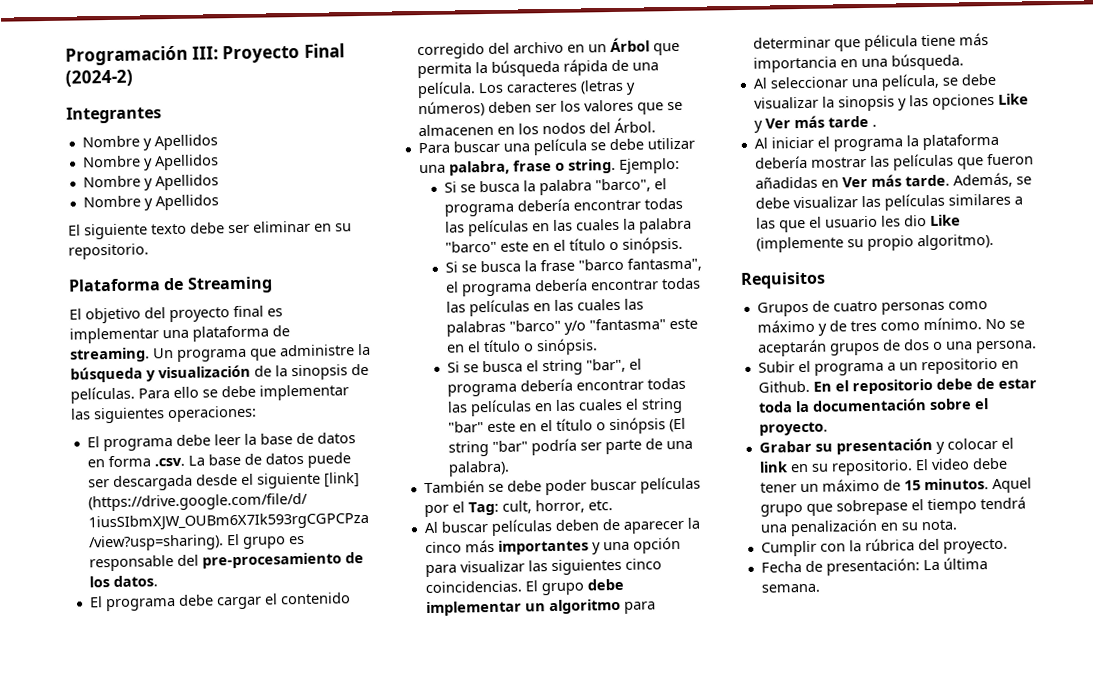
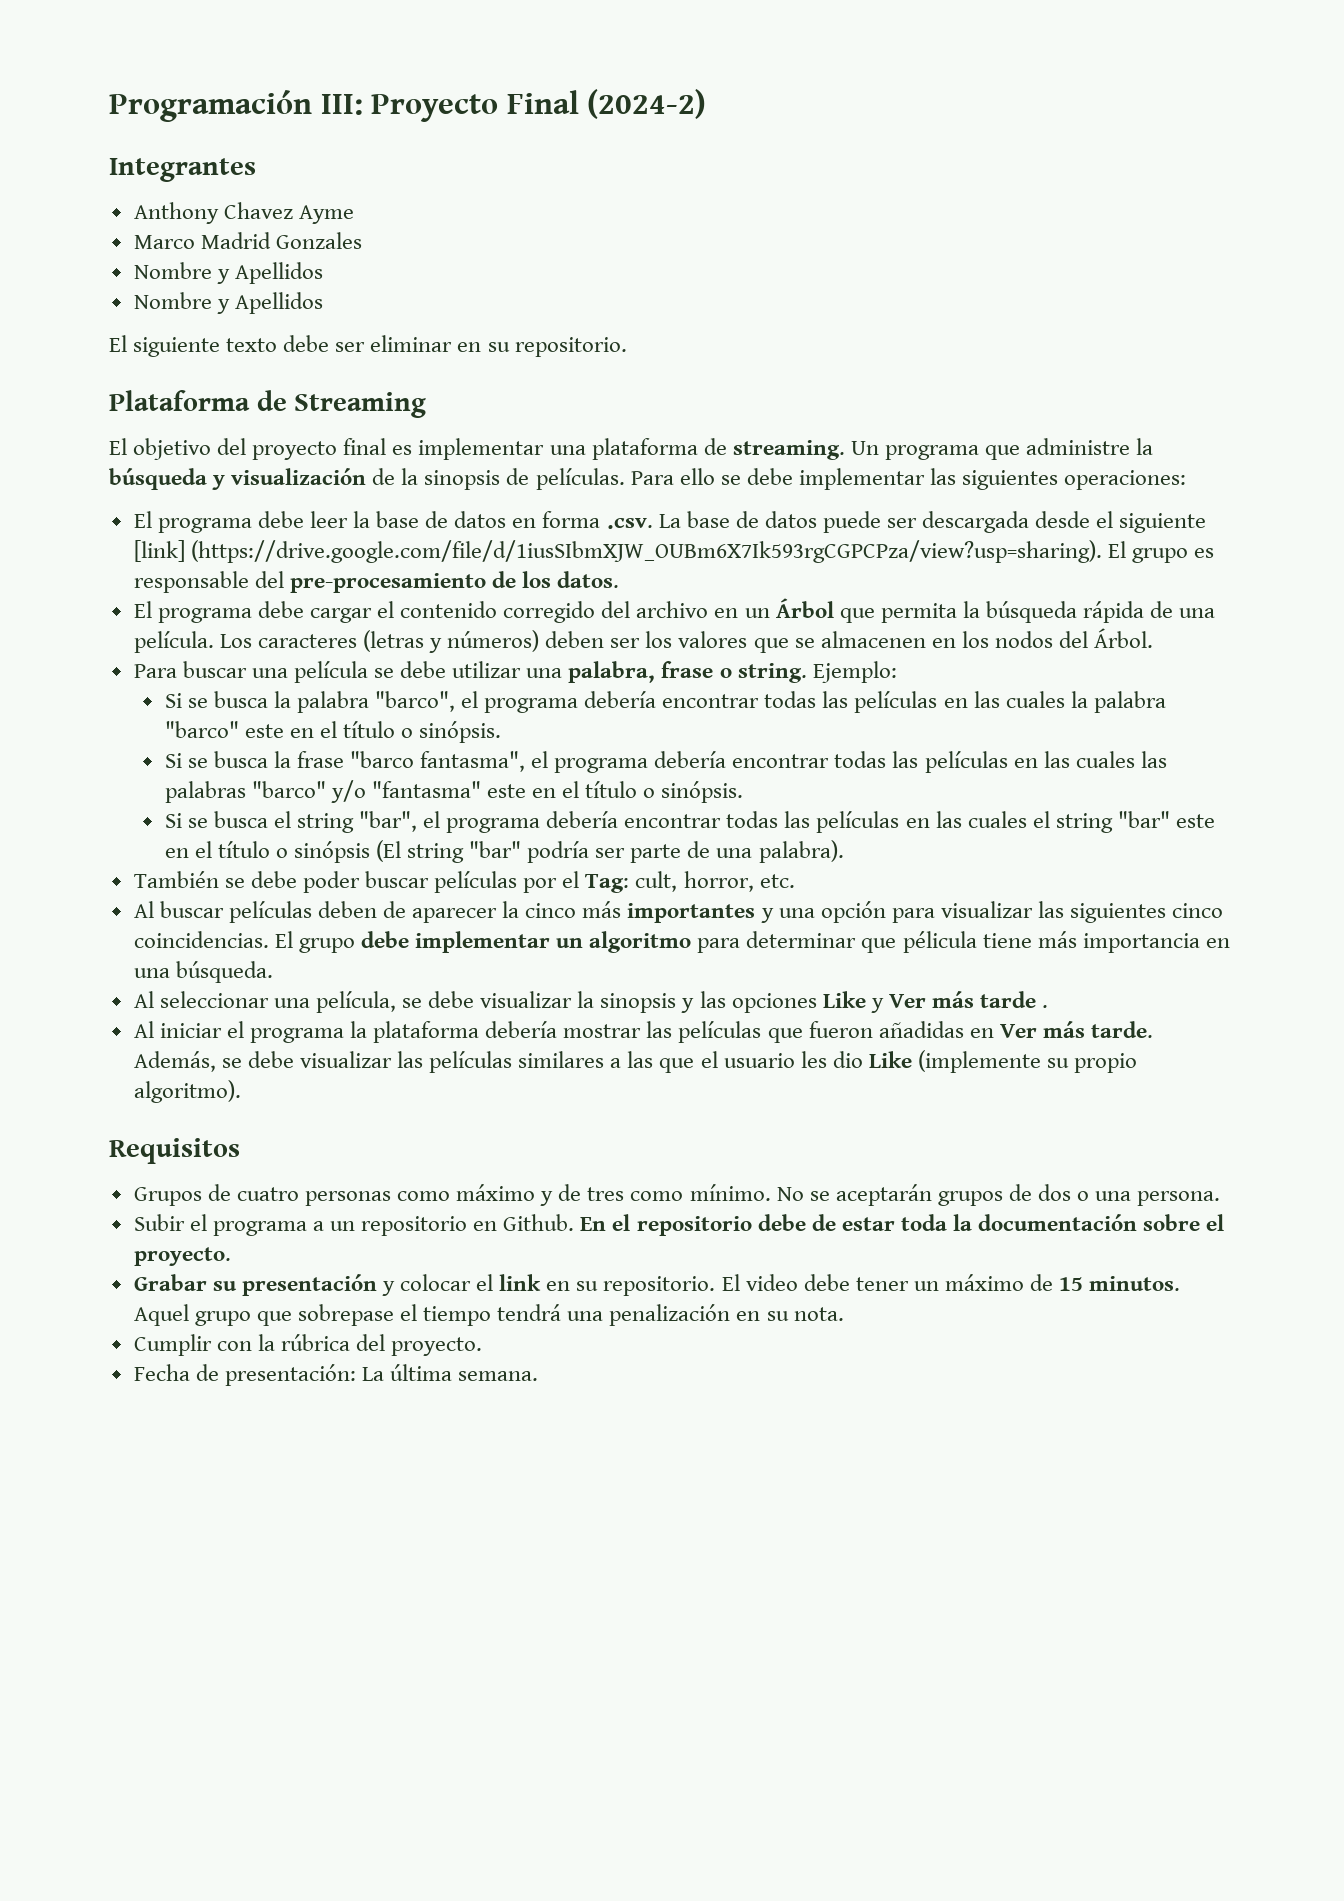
  Integrantes
- Nombre y Apellidos
- Nombre y Apellidos
+ Anthony Chavez Ayme
+ Marco Madrid Gonzales

